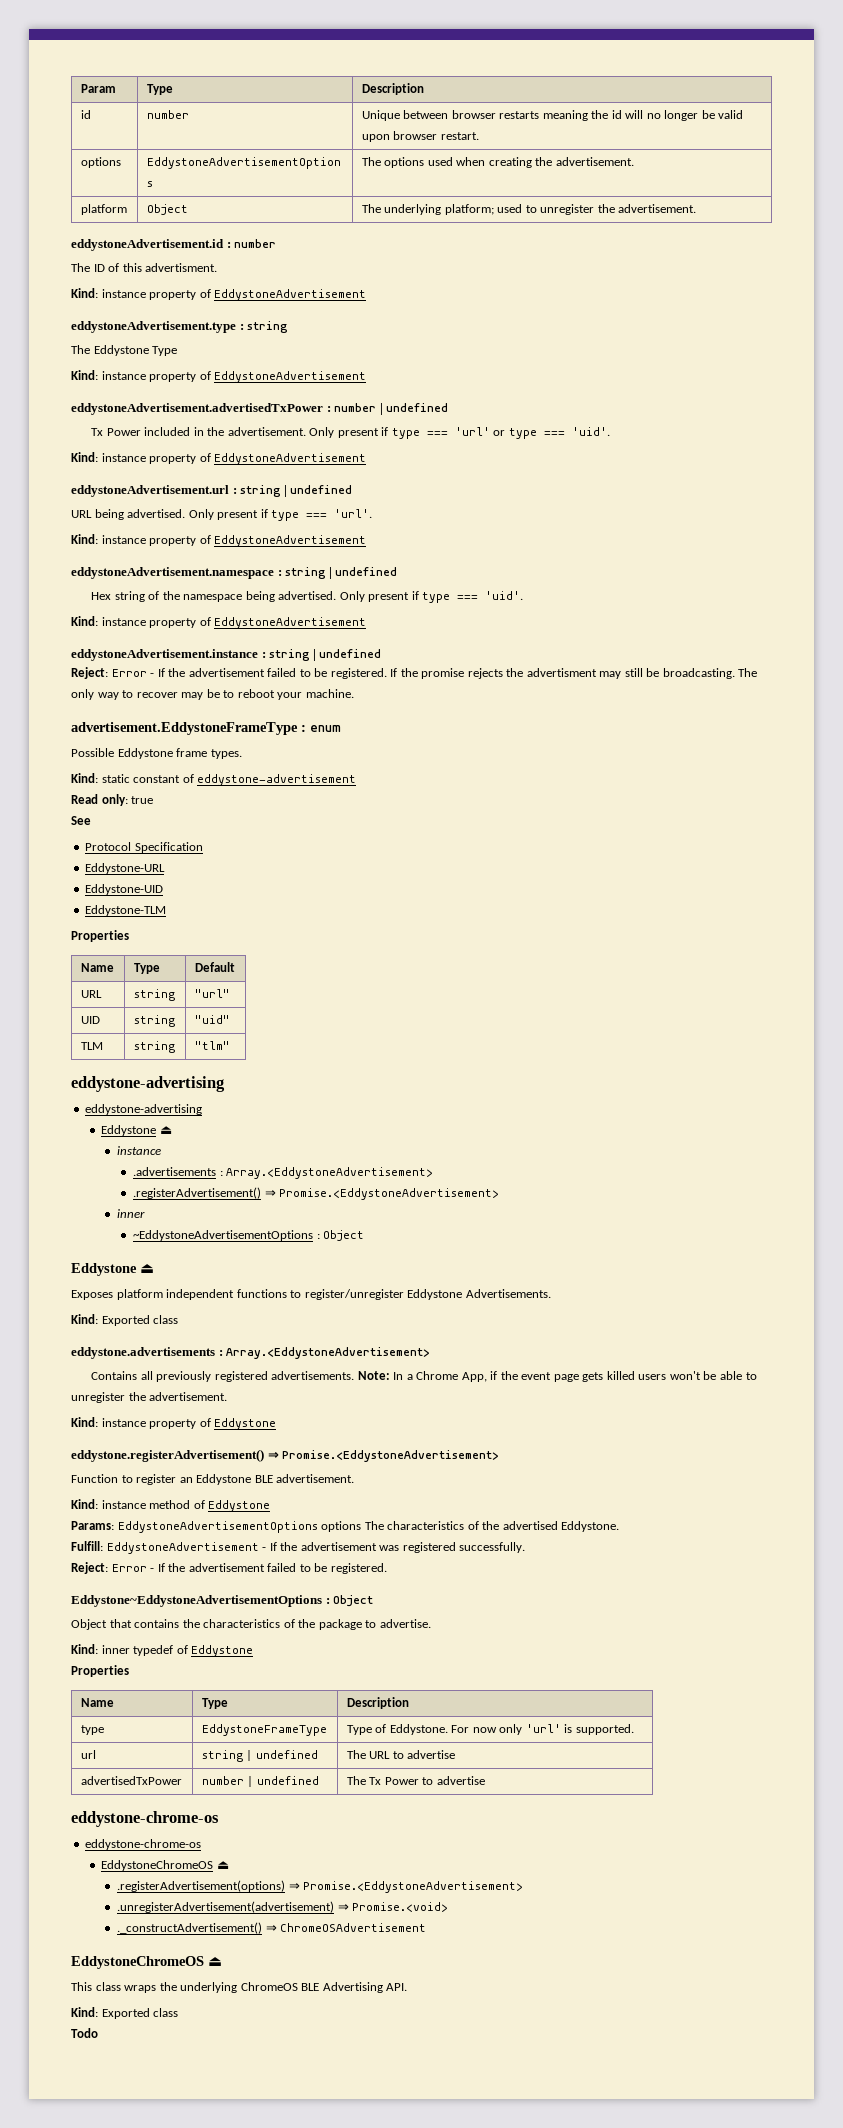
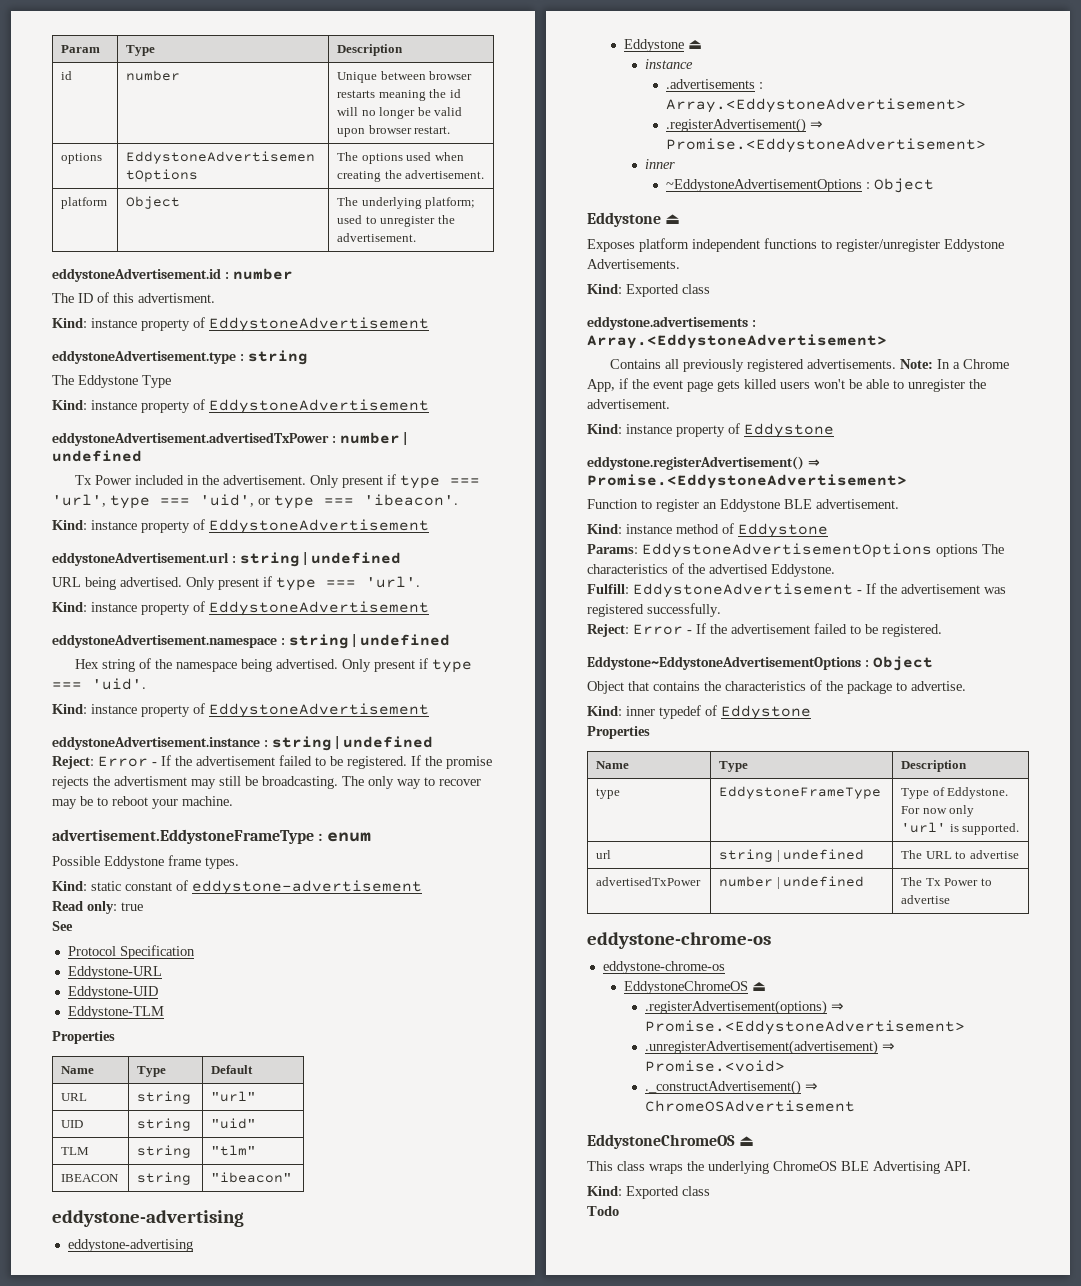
- Only present if type === 'url' or type === 'uid'.
+ Only present if type === 'url', type === 'uid', or type === 'ibeacon'.
+ IBEACON | string | "ibeacon"

